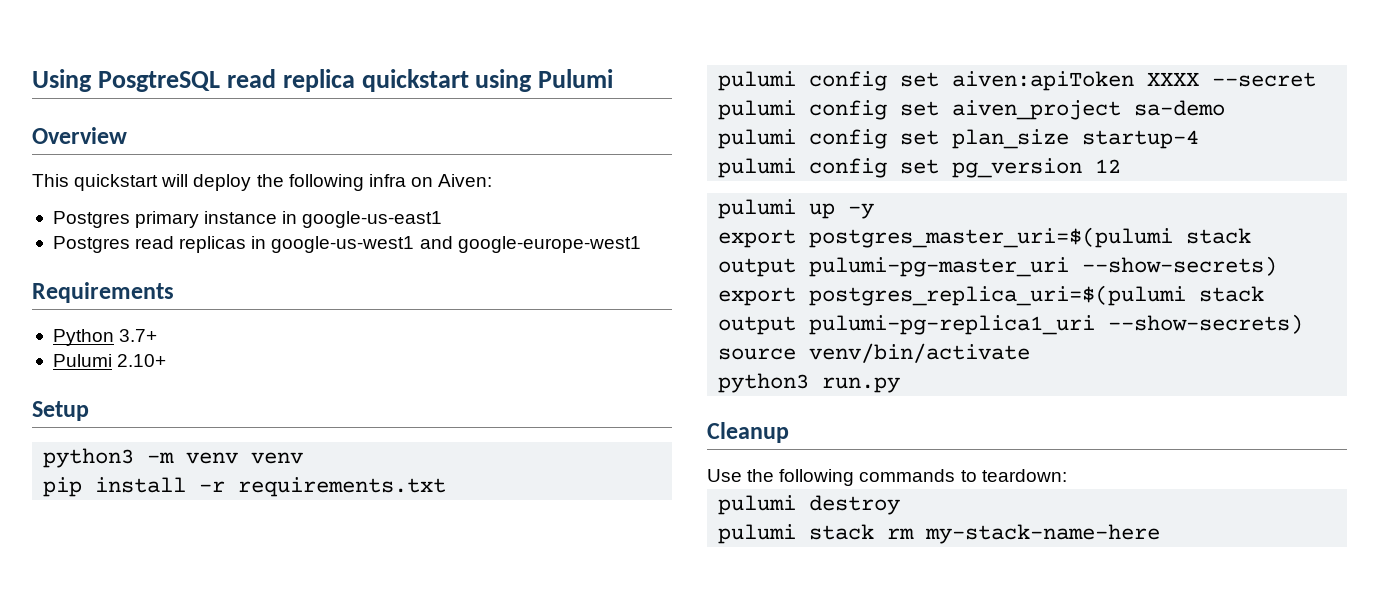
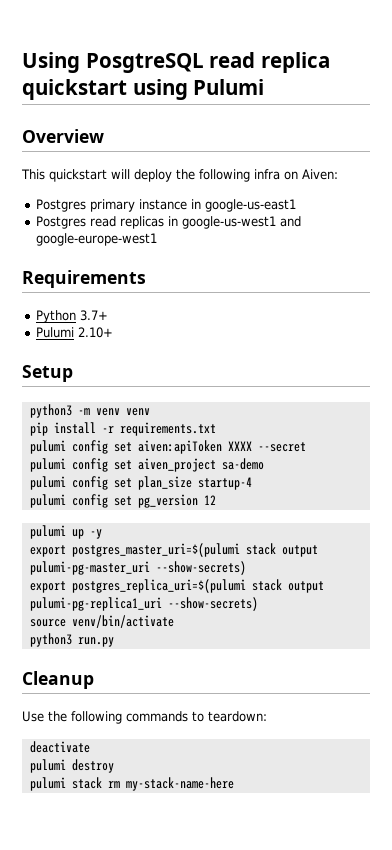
+ deactivate

